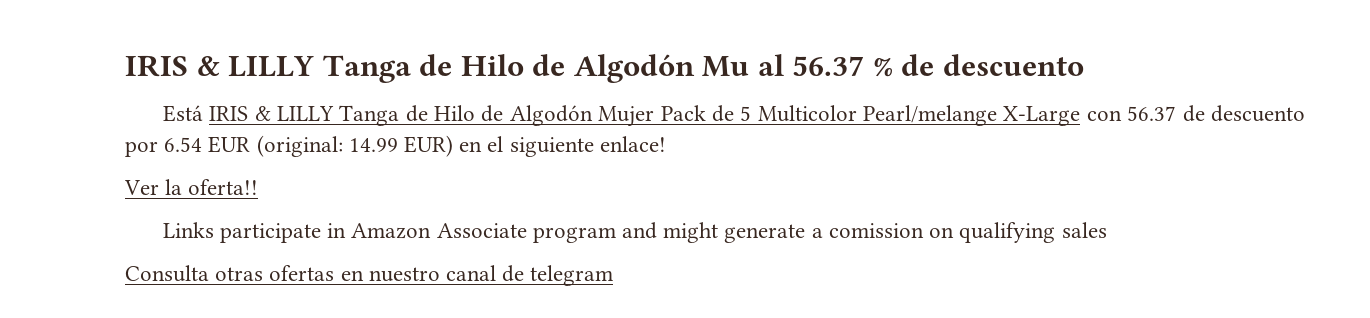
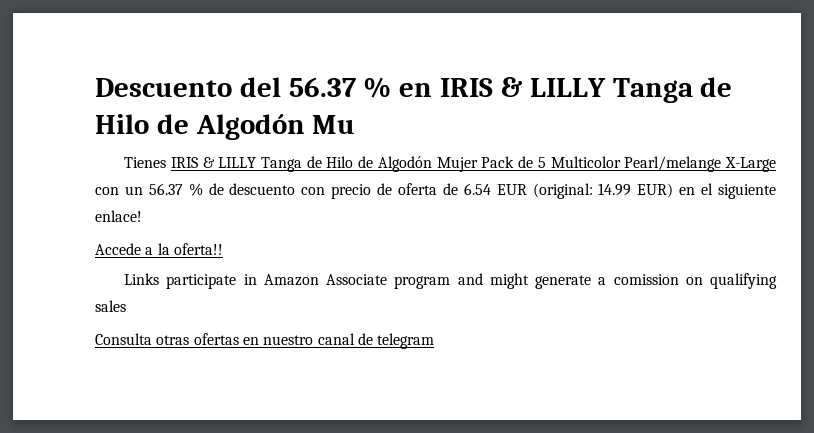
- IRIS & LILLY Tanga de Hilo de Algodón Mu al 56.37 % de descuento
- Está IRIS & LILLY Tanga de Hilo de Algodón Mujer Pack de 5 Multicolor Pearl/melange X-Large con 56.37 de descuento por 6.54 EUR (original: 14.99 EUR) en el siguiente enlace!
+ Descuento del 56.37 % en IRIS & LILLY Tanga de Hilo de Algodón Mu
+ Tienes IRIS & LILLY Tanga de Hilo de Algodón Mujer Pack de 5 Multicolor Pearl/melange X-Large con un 56.37 % de descuento con precio de oferta de 6.54 EUR (original: 14.99 EUR) en el siguiente enlace!
- Ver la oferta!!
+ Accede a la oferta!!

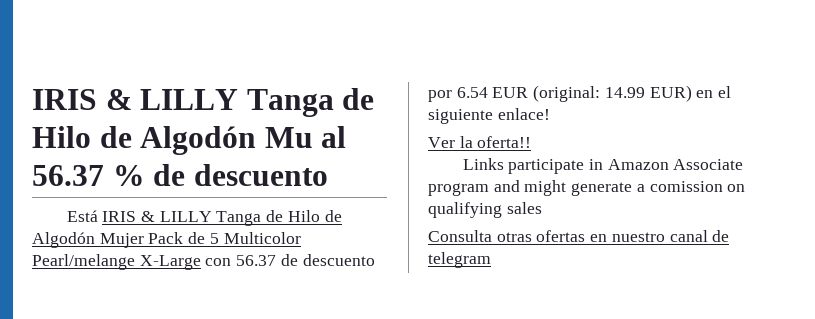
- Descuento del 56.37 % en IRIS & LILLY Tanga de Hilo de Algodón Mu
- Tienes IRIS & LILLY Tanga de Hilo de Algodón Mujer Pack de 5 Multicolor Pearl/melange X-Large con un 56.37 % de descuento con precio de oferta de 6.54 EUR (original: 14.99 EUR) en el siguiente enlace!
+ IRIS & LILLY Tanga de Hilo de Algodón Mu al 56.37 % de descuento
+ Está IRIS & LILLY Tanga de Hilo de Algodón Mujer Pack de 5 Multicolor Pearl/melange X-Large con 56.37 de descuento por 6.54 EUR (original: 14.99 EUR) en el siguiente enlace!
- Accede a la oferta!!
+ Ver la oferta!!

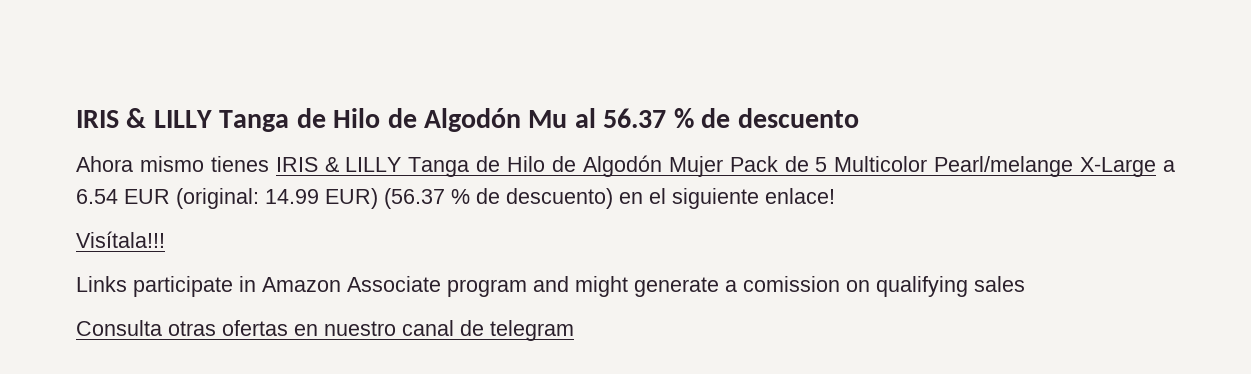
- Está IRIS & LILLY Tanga de Hilo de Algodón Mujer Pack de 5 Multicolor Pearl/melange X-Large con 56.37 de descuento por 6.54 EUR (original: 14.99 EUR) en el siguiente enlace!
+ Ahora mismo tienes IRIS & LILLY Tanga de Hilo de Algodón Mujer Pack de 5 Multicolor Pearl/melange X-Large a 6.54 EUR (original: 14.99 EUR) (56.37 % de descuento) en el siguiente enlace!
- Ver la oferta!!
+ Visítala!!!

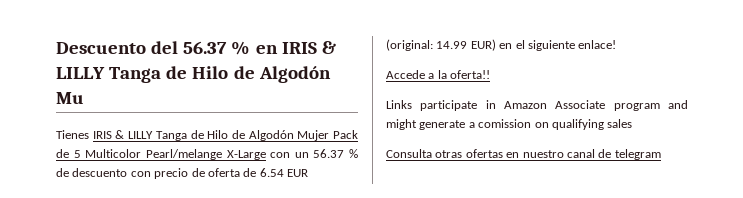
- IRIS & LILLY Tanga de Hilo de Algodón Mu al 56.37 % de descuento
- Ahora mismo tienes IRIS & LILLY Tanga de Hilo de Algodón Mujer Pack de 5 Multicolor Pearl/melange X-Large a 6.54 EUR (original: 14.99 EUR) (56.37 % de descuento) en el siguiente enlace!
+ Descuento del 56.37 % en IRIS & LILLY Tanga de Hilo de Algodón Mu
+ Tienes IRIS & LILLY Tanga de Hilo de Algodón Mujer Pack de 5 Multicolor Pearl/melange X-Large con un 56.37 % de descuento con precio de oferta de 6.54 EUR (original: 14.99 EUR) en el siguiente enlace!
- Visítala!!!
+ Accede a la oferta!!

